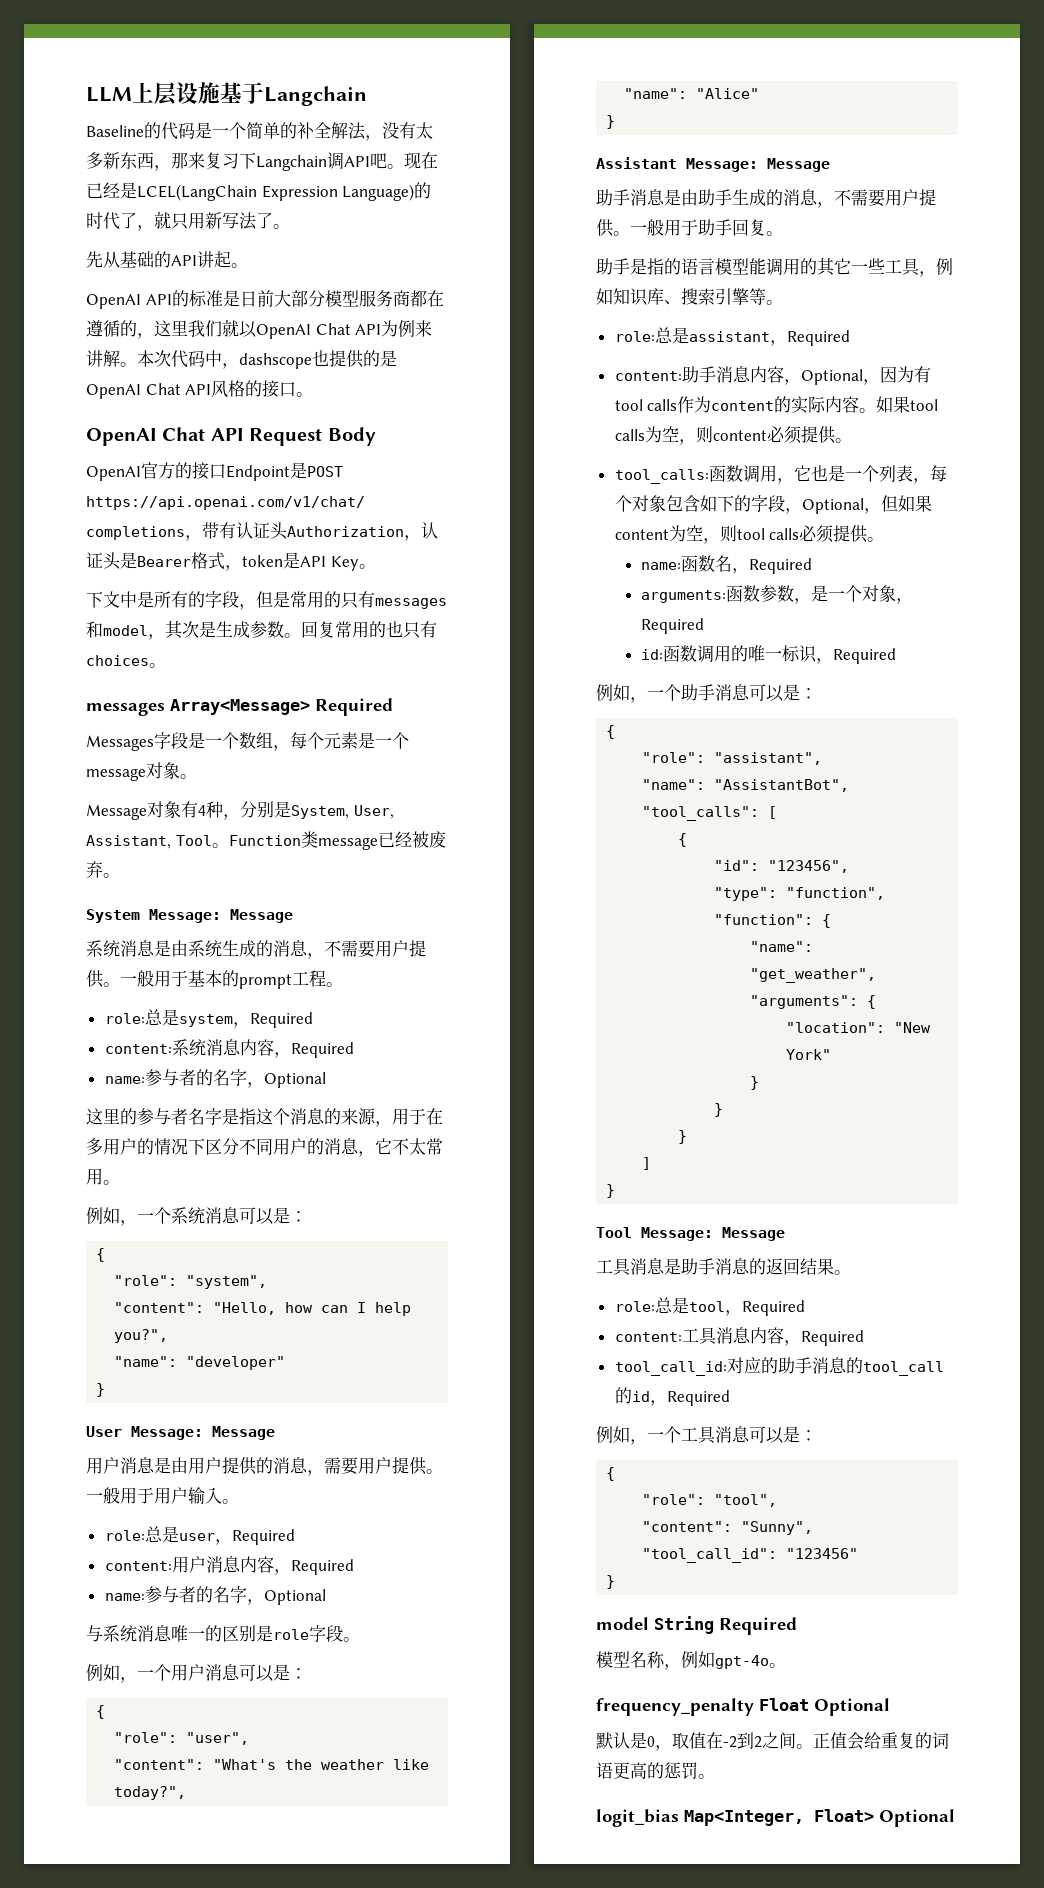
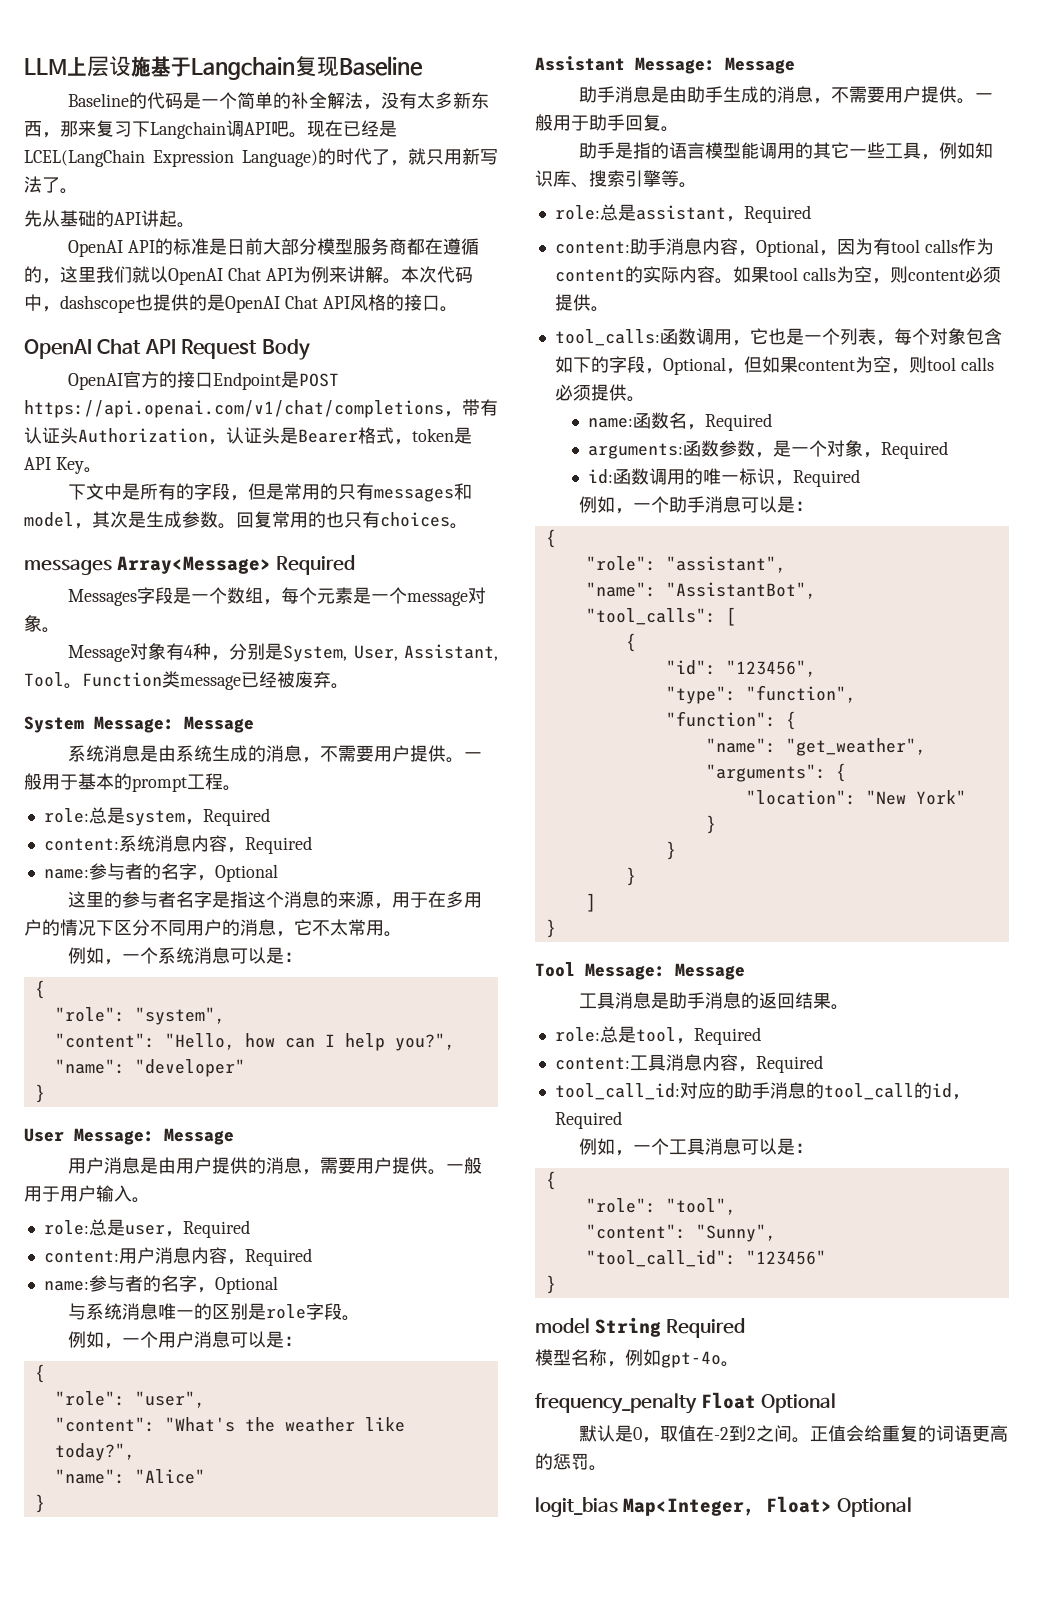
- LLM上层设施基于Langchain
+ LLM上层设施基于Langchain复现Baseline

